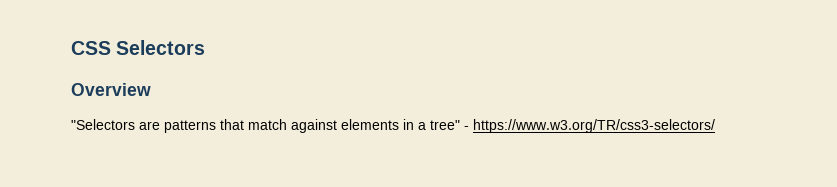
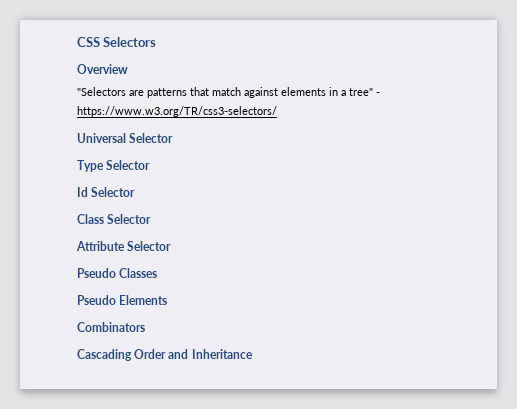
+ Universal Selector
+ Type Selector
+ Id Selector
+ Class Selector
+ Attribute Selector
+ Pseudo Classes
+ Pseudo Elements
+ Combinators
+ Cascading Order and Inheritance

